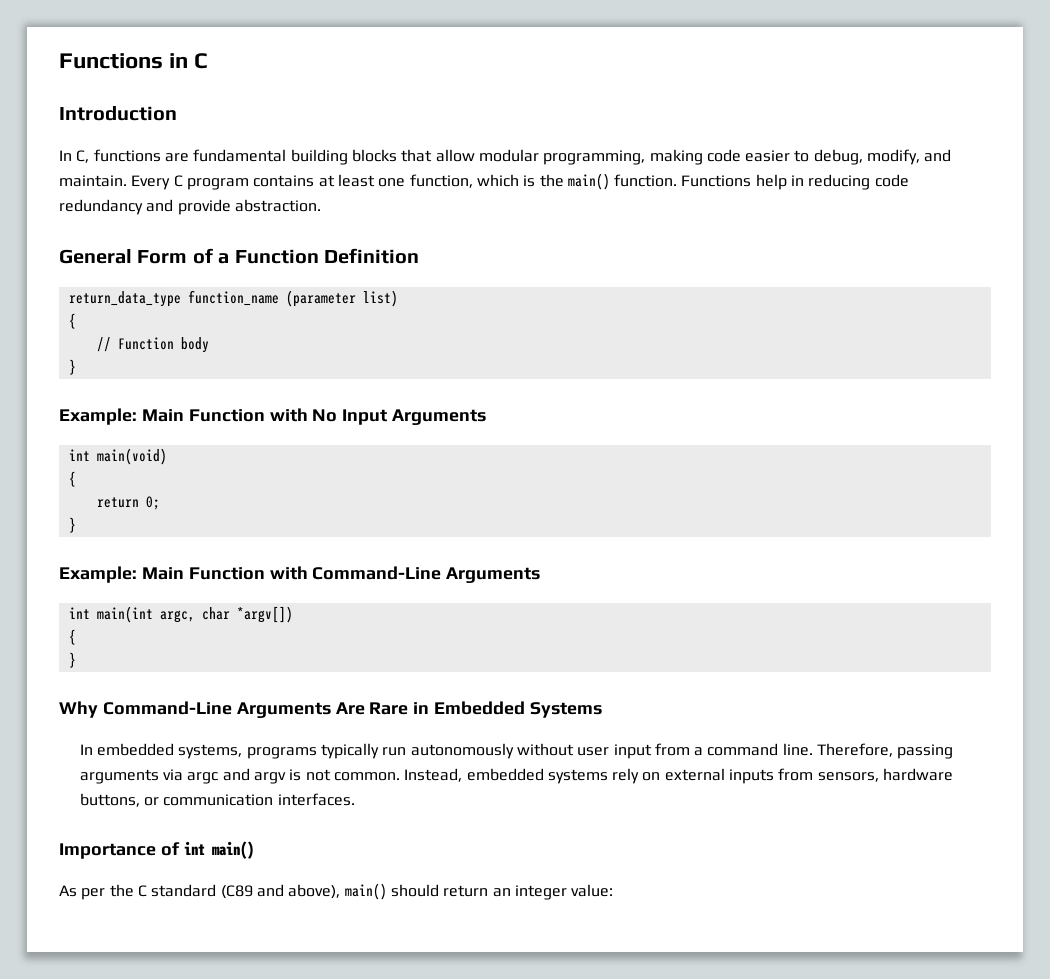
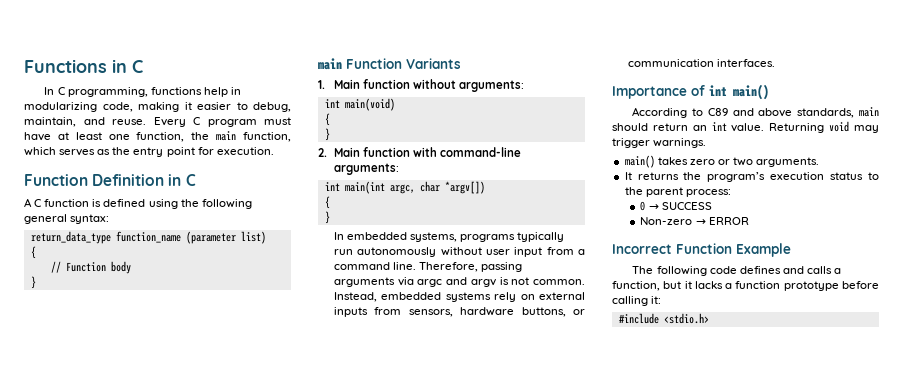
- Introduction
- In C, functions are fundamental building blocks that allow modular programming, making code easier to debug, modify, and maintain.
+ In C programming, functions help in modularizing code, making it easier to debug, maintain, and reuse.
- Every C program contains at least one function, which is the main() function. Functions help in reducing code redundancy and provide abstraction.
- General Form of a Function Definition
+ Every C program must have at least one function, the main function, which serves as the entry point for execution.
+ Function Definition in C
+ A C function is defined using the following general syntax:
- Example: Main Function with No Input Arguments
+ main Function Variants
+ 1. Main function without arguments:
  int main(void)
  {
- return 0;
  }
- Example: Main Function with Command-Line Arguments
+ 2. Main function with command-line arguments:
- Why Command-Line Arguments Are Rare in Embedded Systems
- As per the C standard (C89 and above), main() should return an integer value:
+ According to C89 and above standards, main should return an int value. Returning void may trigger warnings.
+ main() takes zero or two arguments.
+ It returns the program’s execution status to the parent process:
+ 0 → SUCCESS
+ Non-zero → ERROR
+ Incorrect Function Example
+ The following code defines and calls a function, but it lacks a function prototype before calling it:
+ #include <stdio.h>

